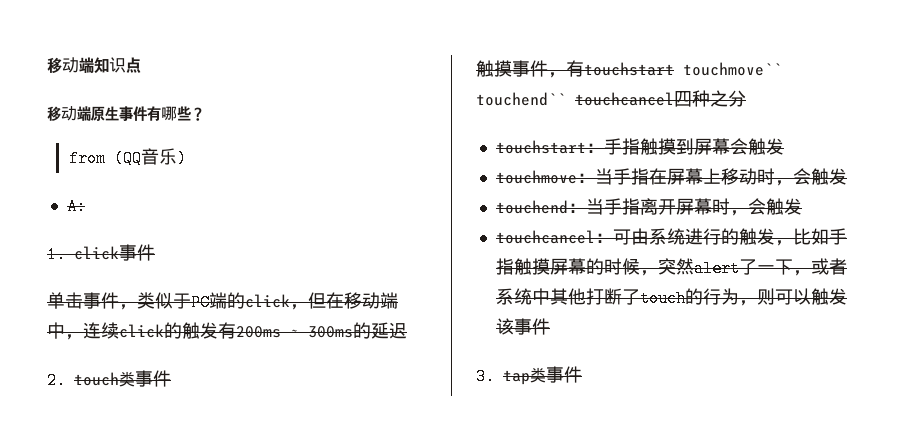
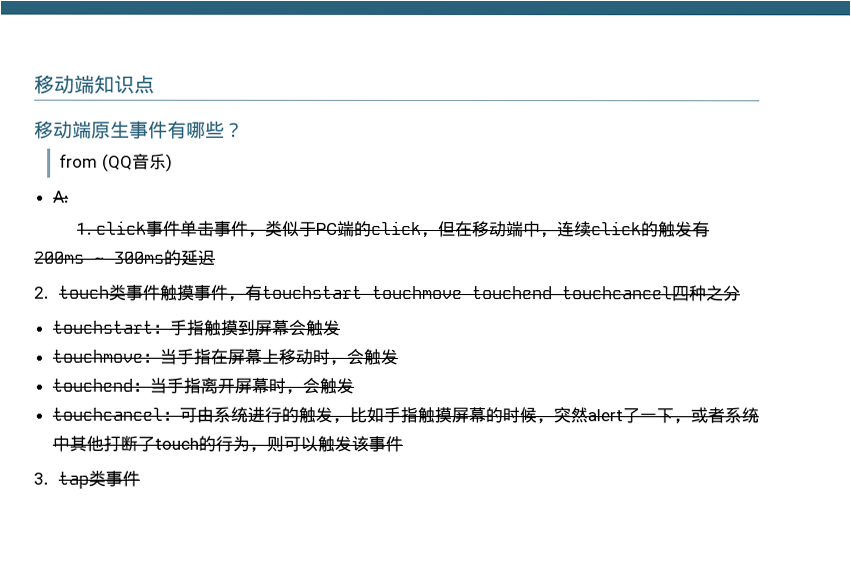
- 1. click事件
- 单击事件，类似于PC端的click，但在移动端中，连续click的触发有200ms ~ 300ms的延迟
+ 1. click事件单击事件，类似于PC端的click，但在移动端中，连续click的触发有200ms ~ 300ms的延迟
- 2. touch类事件
- 触摸事件，有touchstart touchmove`` touchend`` touchcancel四种之分
+ 2. touch类事件触摸事件，有touchstart touchmove touchend touchcancel四种之分

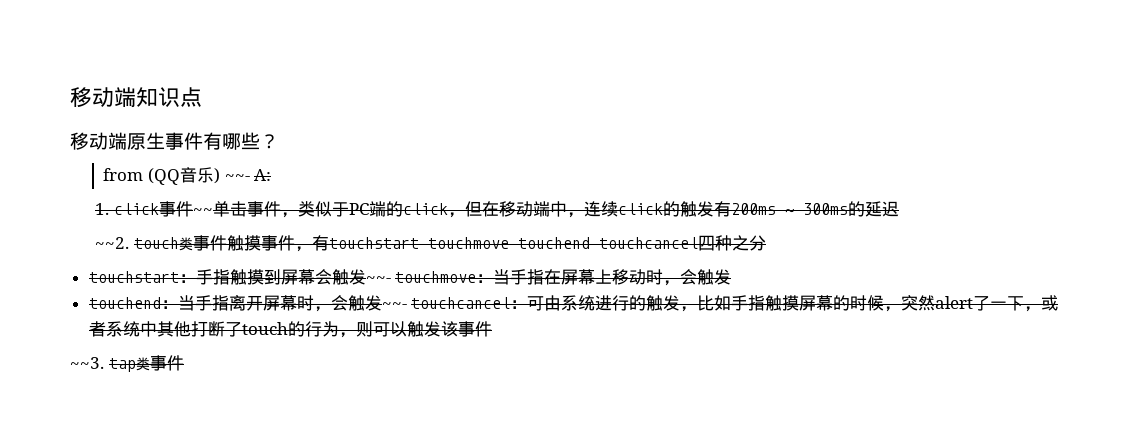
- from (QQ音乐)
- A:
+ from (QQ音乐) ~~- A:
- 1. click事件单击事件，类似于PC端的click，但在移动端中，连续click的触发有200ms ~ 300ms的延迟
+ 1. click事件~~单击事件，类似于PC端的click，但在移动端中，连续click的触发有200ms ~ 300ms的延迟
- 2. touch类事件触摸事件，有touchstart touchmove touchend touchcancel四种之分
+ ~~2. touch类事件触摸事件，有touchstart touchmove touchend touchcancel四种之分
- touchstart：手指触摸到屏幕会触发
- touchmove：当手指在屏幕上移动时，会触发
+ touchstart：手指触摸到屏幕会触发~~- touchmove：当手指在屏幕上移动时，会触发
- touchend：当手指离开屏幕时，会触发
- touchcancel：可由系统进行的触发，比如手指触摸屏幕的时候，突然alert了一下，或者系统中其他打断了touch的行为，则可以触发该事件
+ touchend：当手指离开屏幕时，会触发~~- touchcancel：可由系统进行的触发，比如手指触摸屏幕的时候，突然alert了一下，或者系统中其他打断了touch的行为，则可以触发该事件
- 3. tap类事件
+ ~~3. tap类事件

